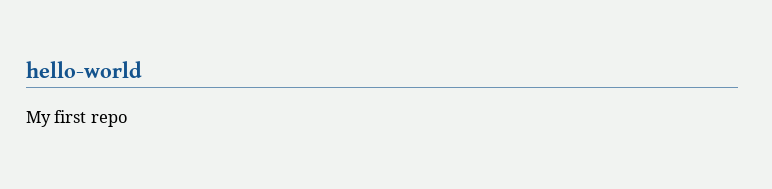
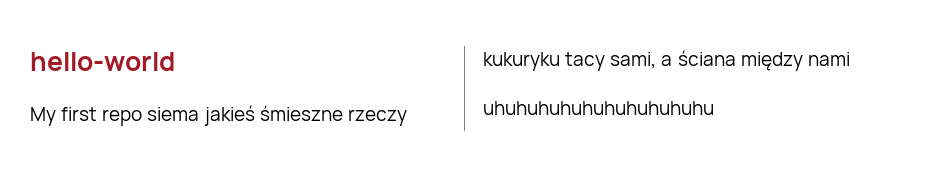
- My first repo
+ My first repo siema jakieś śmieszne rzeczy kukuryku tacy sami, a ściana między nami
+ uhuhuhuhuhuhuhuhuhuhu

